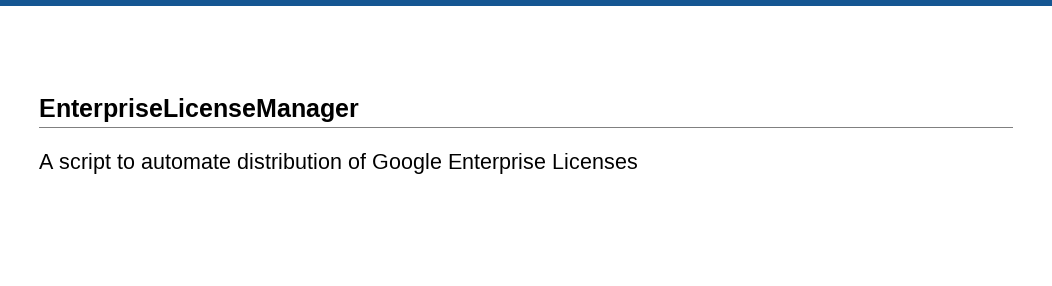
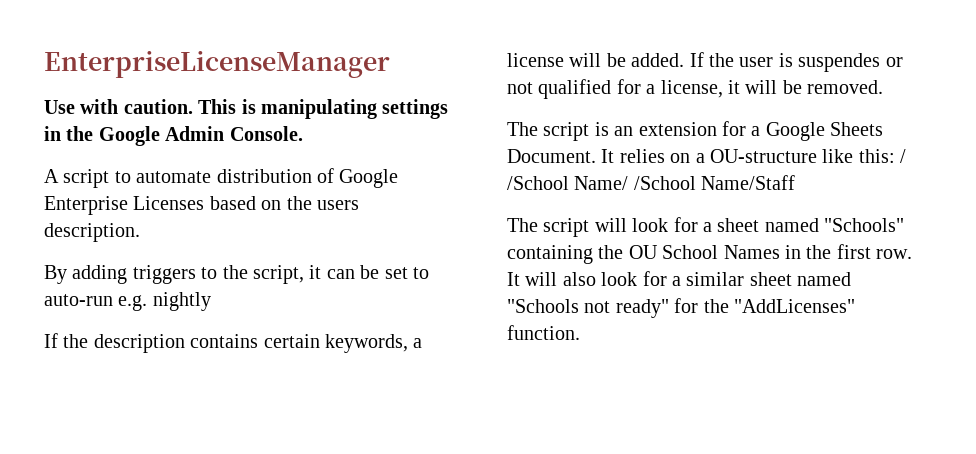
+ Use with caution. This is manipulating settings in the Google Admin Console.
- A script to automate distribution of Google Enterprise Licenses
+ A script to automate distribution of Google Enterprise Licenses based on the users description.
+ By adding triggers to the script, it can be set to auto-run e.g. nightly
+ If the description contains certain keywords, a license will be added. If the user is suspendes or not qualified for a license, it will be removed.
+ The script is an extension for a Google Sheets Document. It relies on a OU-structure like this: / /School Name/ /School Name/Staff
+ The script will look for a sheet named "Schools" containing the OU School Names in the first row. It will also look for a similar sheet named "Schools not ready" for the "AddLicenses" function.

